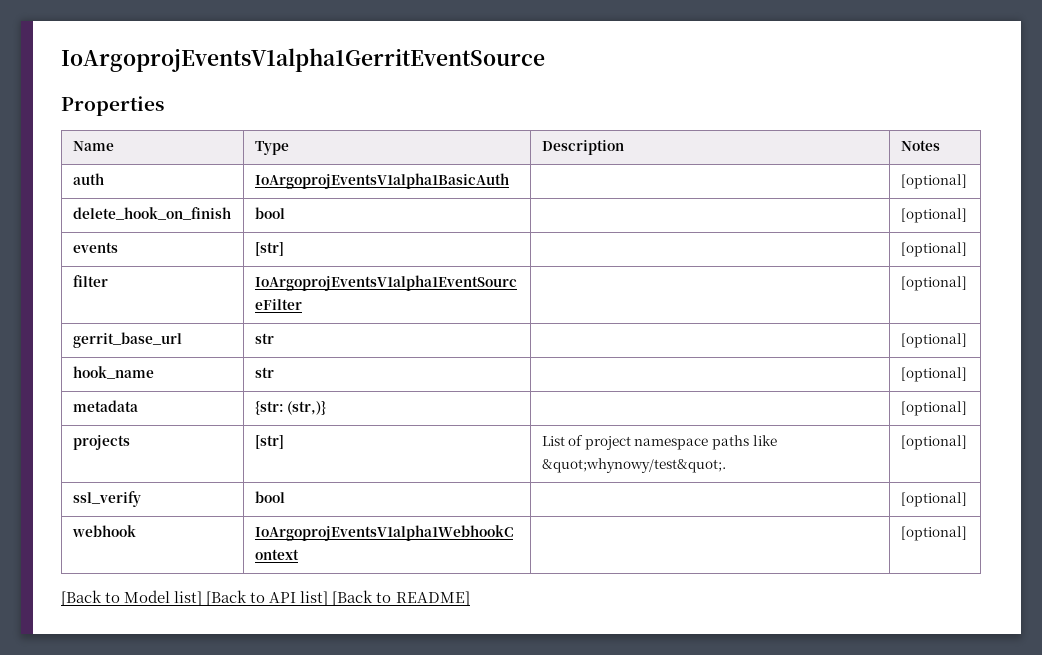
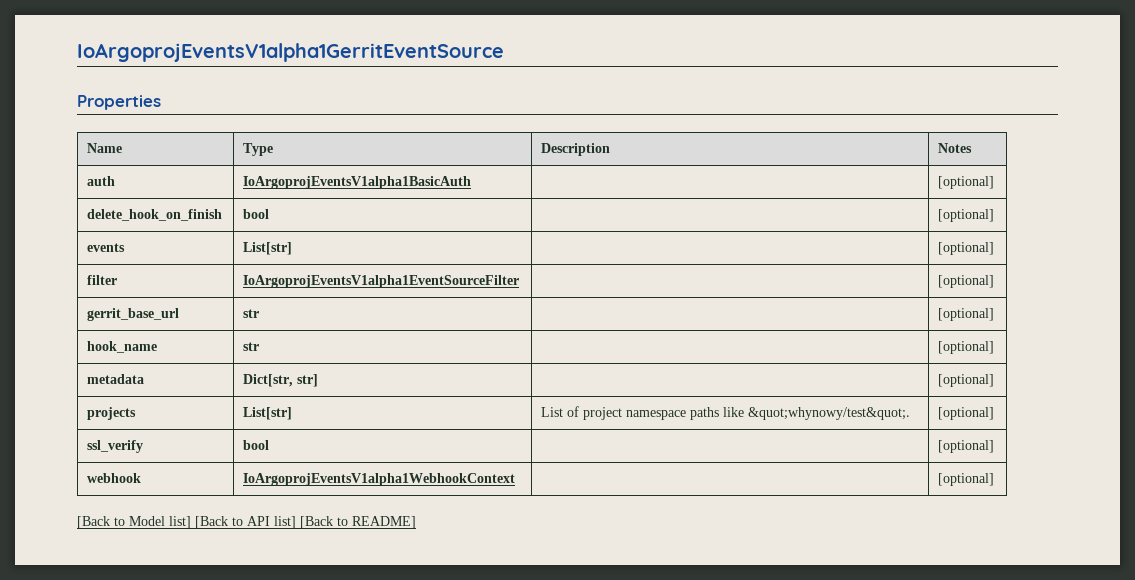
- events | [str] | | [optional]
+ events | List[str] | | [optional]
- metadata | {str: (str,)} | | [optional]
+ metadata | Dict[str, str] | | [optional]
- projects | [str] | List of project namespace paths like &quot;whynowy/test&quot;. | [optional]
+ projects | List[str] | List of project namespace paths like &quot;whynowy/test&quot;. | [optional]

